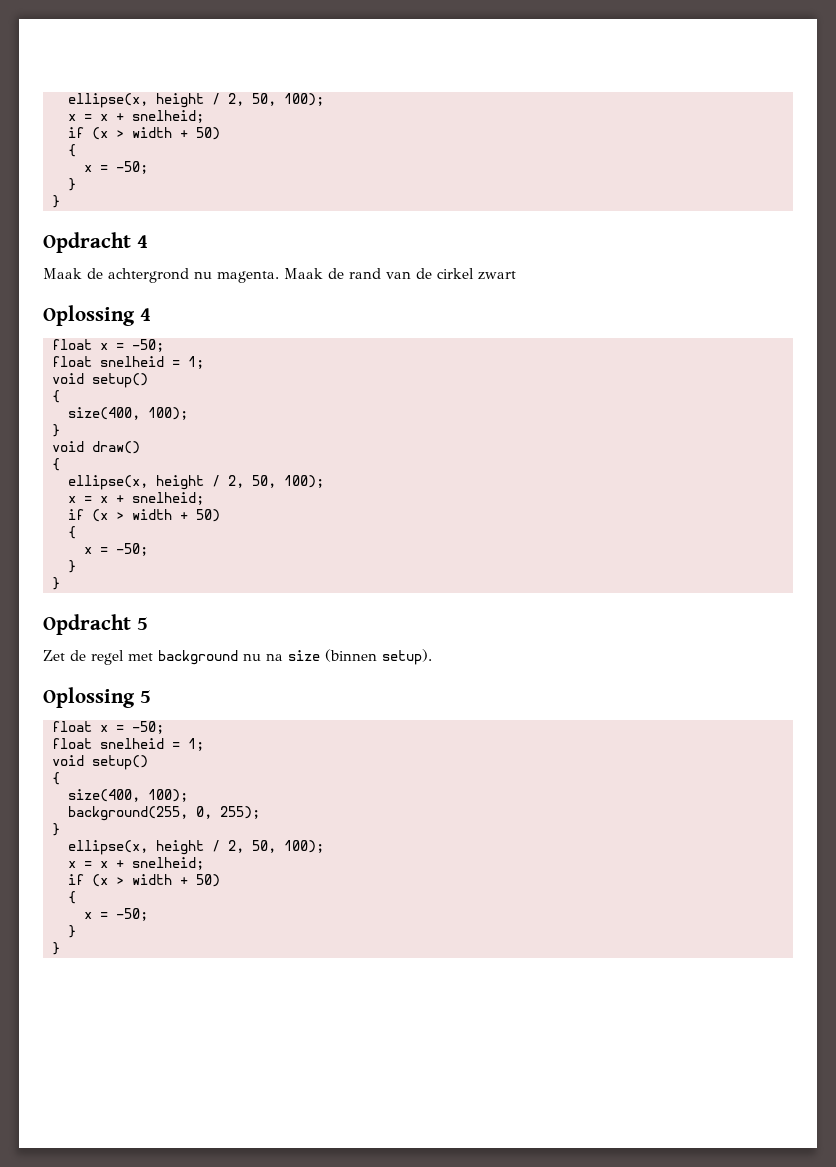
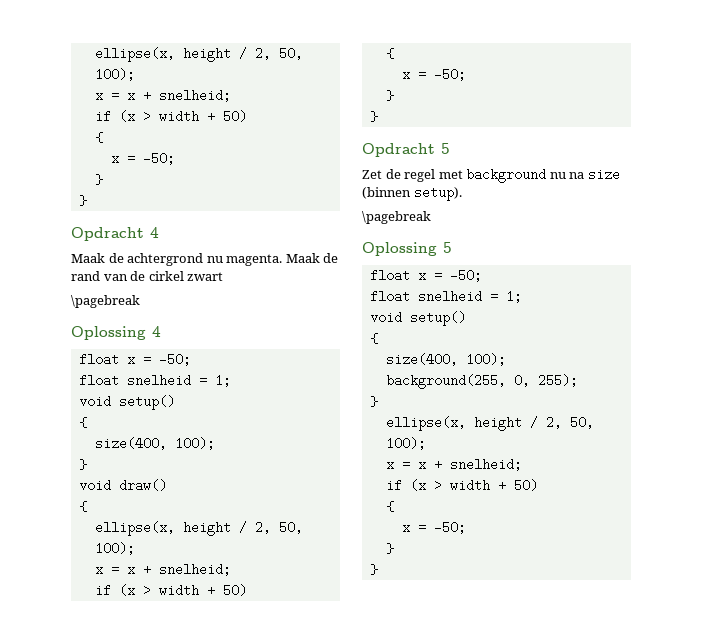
  Maak de rand van de cirkel zwart
+ \pagebreak
  Zet de regel met background nu na size (binnen setup).
+ \pagebreak

